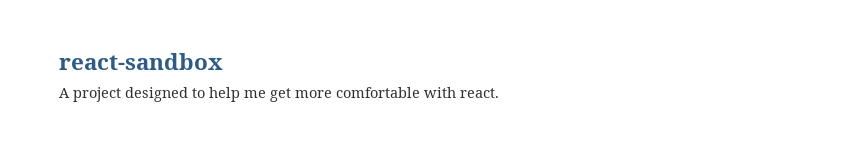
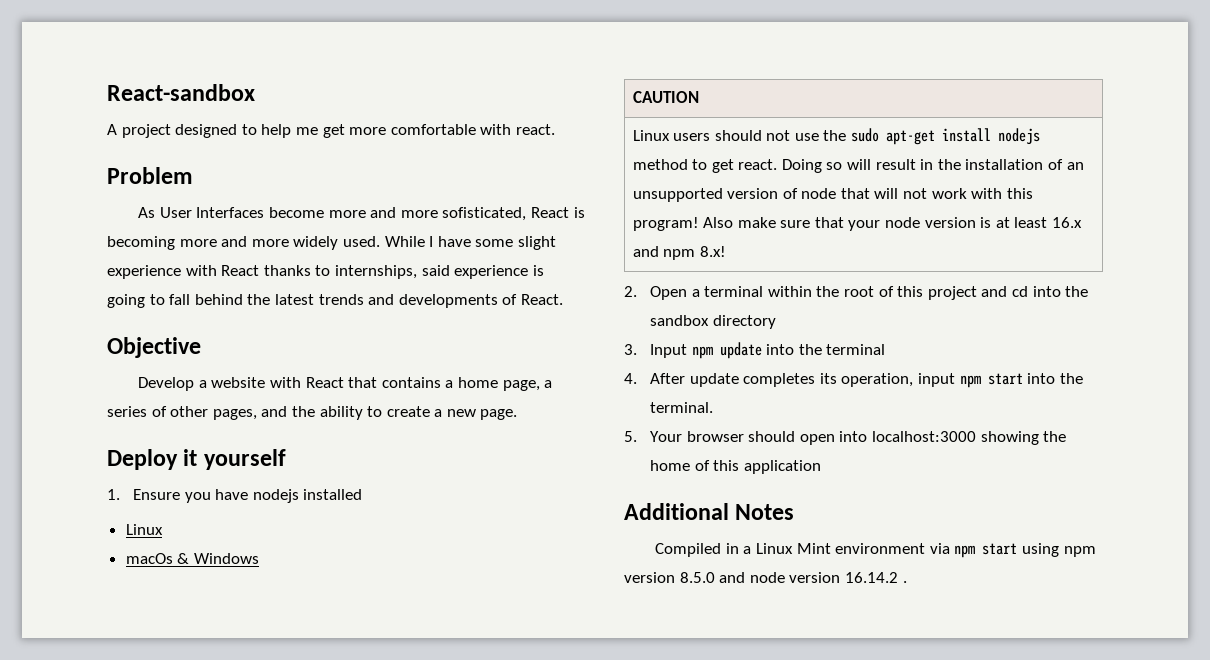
- react-sandbox
+ React-sandbox
+ Problem
+ As User Interfaces become more and more sofisticated, React is becoming more and more widely used. While I have some slight experience with React thanks to internships, said experience is going to fall behind the latest trends and developments of React.
+ Objective
+ Develop a website with React that contains a home page, a series of other pages, and the ability to create a new page.
+ Deploy it yourself
+ 1. Ensure you have nodejs installed
+ Linux
+ macOs & Windows
+ CAUTION
+ Linux users should not use the sudo apt-get install nodejs method to get react. Doing so will result in the installation of an unsupported version of node that will not work with this program! Also make sure that your node version is at least 16.x and npm 8.x!
+ 2. Open a terminal within the root of this project and cd into the sandbox directory
+ 3. Input npm update into the terminal
+ 4. After update completes its operation, input npm start into the terminal.
+ 5. Your browser should open into localhost:3000 showing the home of this application
+ Additional Notes
+ Compiled in a Linux Mint environment via npm start using npm version 8.5.0 and node version 16.14.2 .

